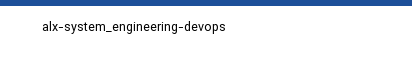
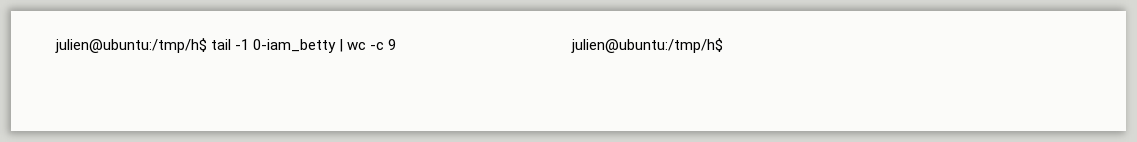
- alx-system_engineering-devops
+ julien@ubuntu:/tmp/h$ tail -1 0-iam_betty | wc -c 9 julien@ubuntu:/tmp/h$

